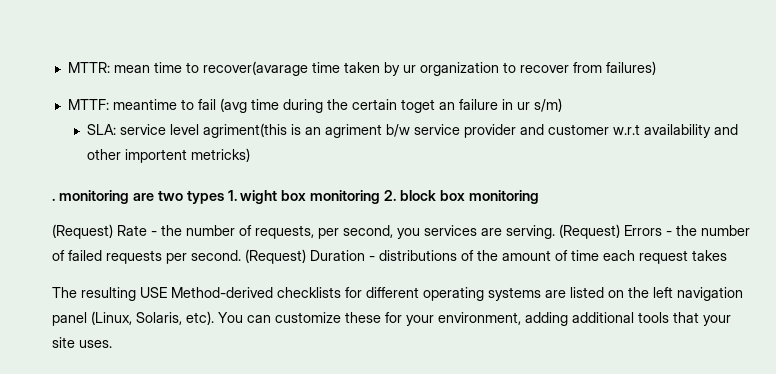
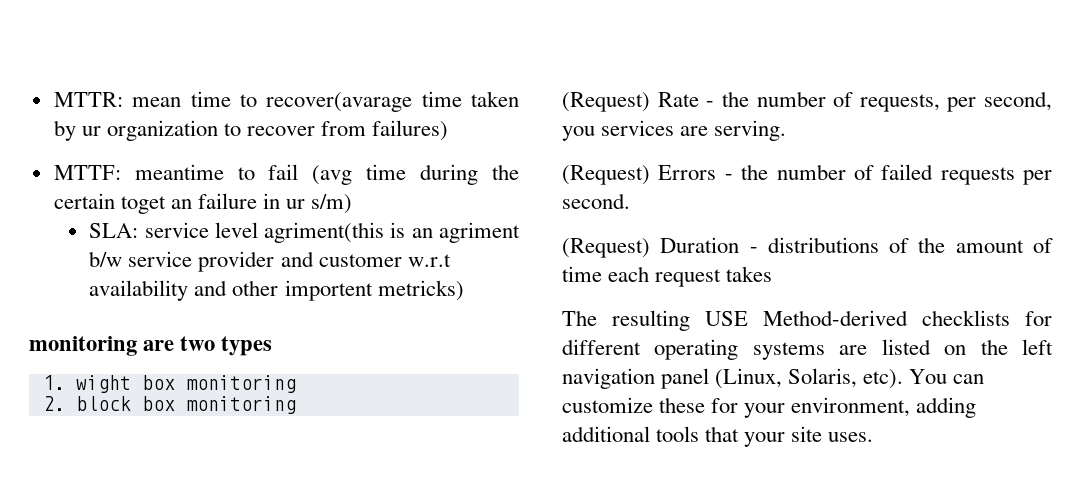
- . monitoring are two types 1. wight box monitoring 2. block box monitoring
+ monitoring are two types
+ 1. wight box monitoring
+ 2. block box monitoring
- (Request) Rate - the number of requests, per second, you services are serving. (Request) Errors - the number of failed requests per second. (Request) Duration - distributions of the amount of time each request takes
+ (Request) Rate - the number of requests, per second, you services are serving.
+ (Request) Errors - the number of failed requests per second.
+ (Request) Duration - distributions of the amount of time each request takes

